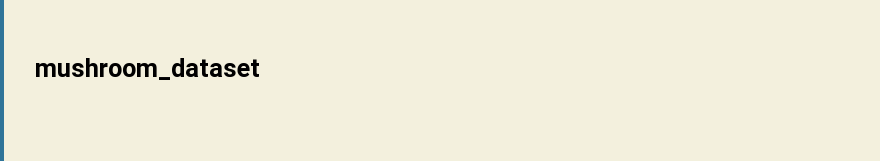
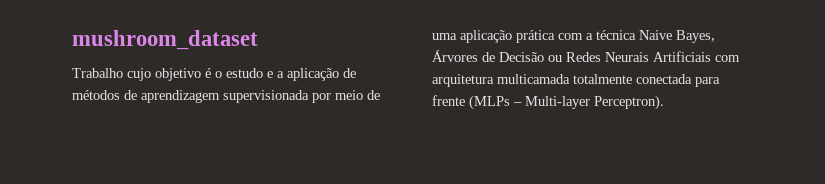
+ Trabalho cujo objetivo é o estudo e a aplicação de métodos de aprendizagem supervisionada por meio de uma aplicação prática com a técnica Naive Bayes, Árvores de Decisão ou Redes Neurais Artificiais com arquitetura multicamada totalmente conectada para frente (MLPs – Multi-layer Perceptron).

